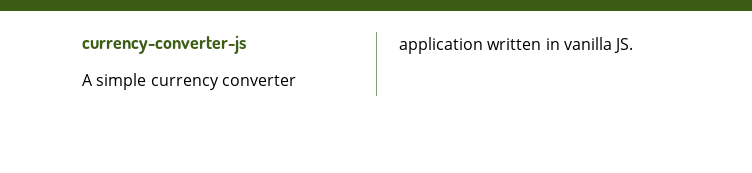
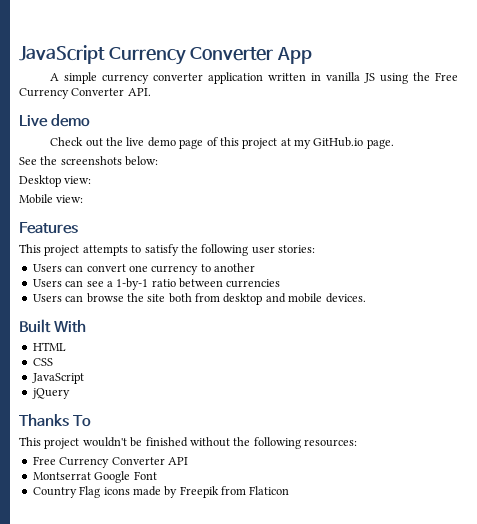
- currency-converter-js
+ JavaScript Currency Converter App
- A simple currency converter application written in vanilla JS.
+ A simple currency converter application written in vanilla JS using the Free Currency Converter API.
+ Live demo
+ Check out the live demo page of this project at my GitHub.io page.
+ See the screenshots below:
+ Desktop view:
+ Mobile view:
+ Features
+ This project attempts to satisfy the following user stories:
+ Users can convert one currency to another
+ Users can see a 1-by-1 ratio between currencies
+ Users can browse the site both from desktop and mobile devices.
+ Built With
+ HTML
+ CSS
+ JavaScript
+ jQuery
+ Thanks To
+ This project wouldn't be finished without the following resources:
+ Free Currency Converter API
+ Montserrat Google Font
+ Country Flag icons made by Freepik from Flaticon

